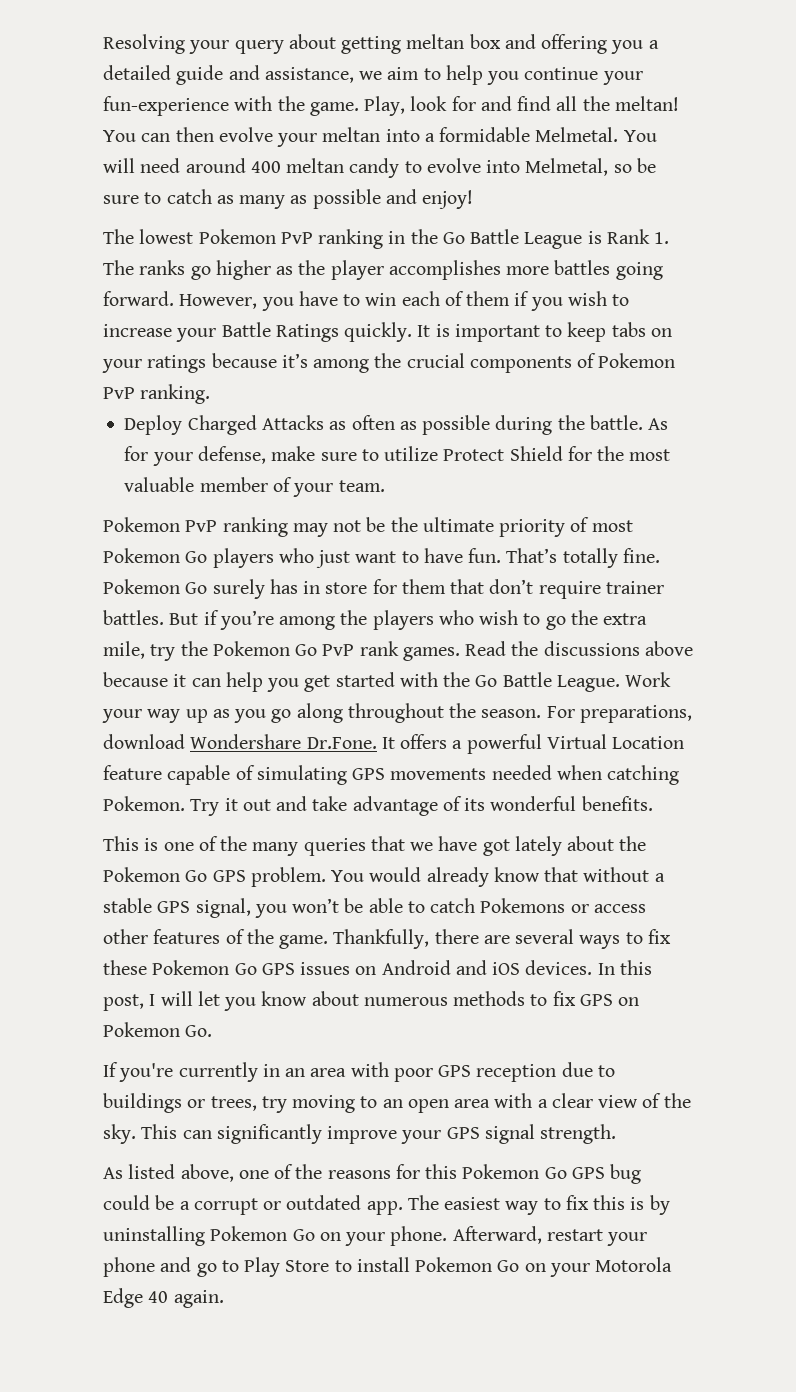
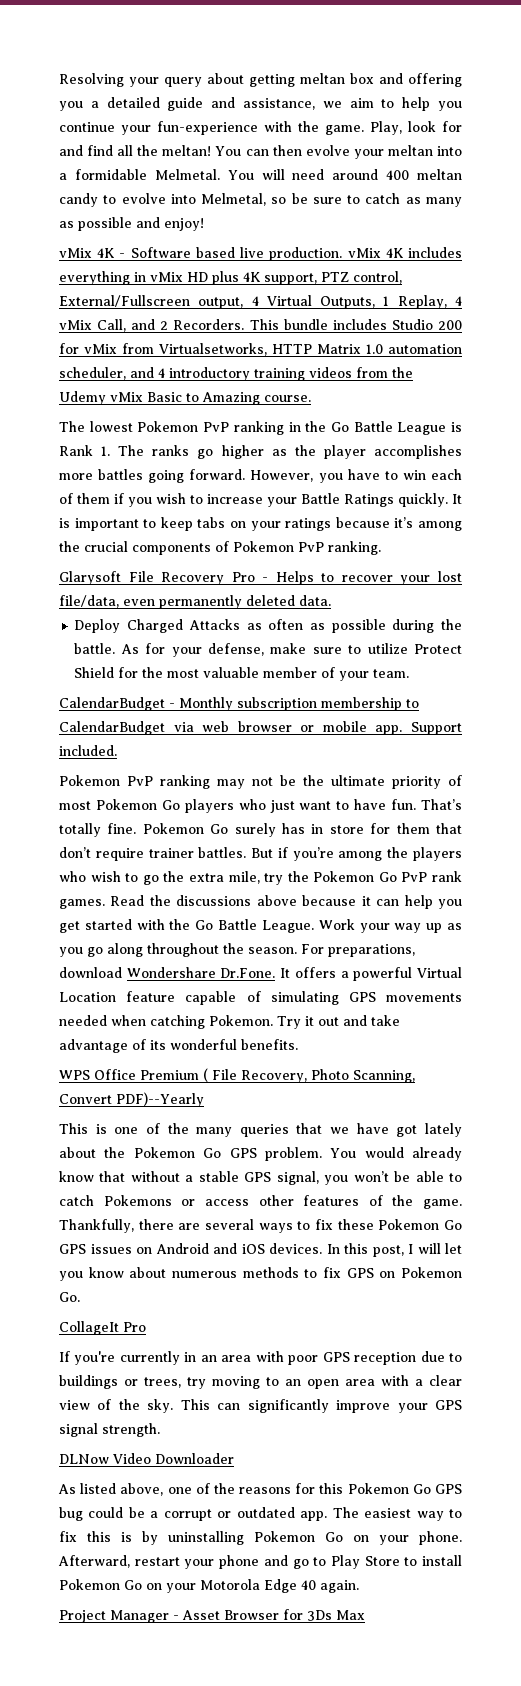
+ vMix 4K - Software based live production. vMix 4K includes everything in vMix HD plus 4K support, PTZ control, External/Fullscreen output, 4 Virtual Outputs, 1 Replay, 4 vMix Call, and 2 Recorders. This bundle includes Studio 200 for vMix from Virtualsetworks, HTTP Matrix 1.0 automation scheduler, and 4 introductory training videos from the Udemy vMix Basic to Amazing course.
+ Glarysoft File Recovery Pro - Helps to recover your lost file/data, even permanently deleted data.
+ CalendarBudget - Monthly subscription membership to CalendarBudget via web browser or mobile app. Support included.
+ WPS Office Premium ( File Recovery, Photo Scanning, Convert PDF)--Yearly
+ CollageIt Pro
+ DLNow Video Downloader
+ Project Manager - Asset Browser for 3Ds Max

